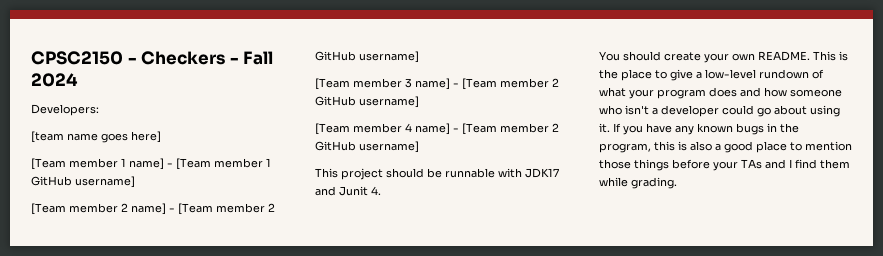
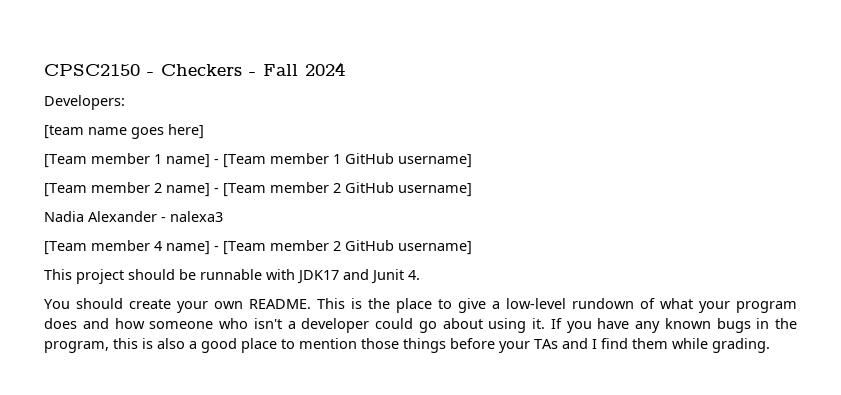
- [Team member 3 name] - [Team member 2 GitHub username]
+ Nadia Alexander - nalexa3

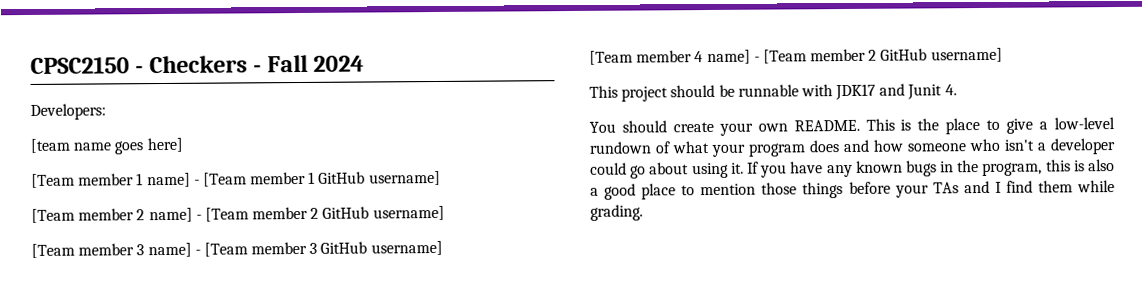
- Nadia Alexander - nalexa3
+ [Team member 3 name] - [Team member 3 GitHub username]

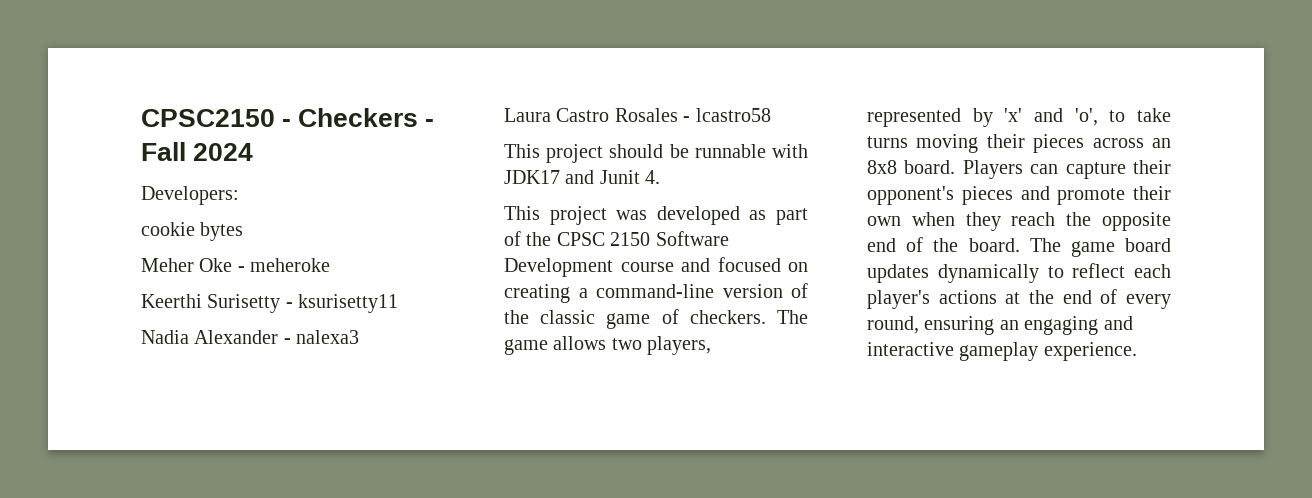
- [team name goes here]
- [Team member 1 name] - [Team member 1 GitHub username]
- [Team member 2 name] - [Team member 2 GitHub username]
- [Team member 3 name] - [Team member 3 GitHub username]
- [Team member 4 name] - [Team member 2 GitHub username]
+ cookie bytes
+ Meher Oke - meheroke
+ Keerthi Surisetty - ksurisetty11
+ Nadia Alexander - nalexa3
+ Laura Castro Rosales - lcastro58
- You should create your own README. This is the place to give a low-level rundown of what your program does and how someone who isn't a developer could go about using it. If you have any known bugs in the program, this is also a good place to mention those things before your TAs and I find them while grading.
+ This project was developed as part of the CPSC 2150 Software Development course and focused on creating a command-line version of the classic game of checkers. The game allows two players, represented by 'x' and 'o', to take turns moving their pieces across an 8x8 board. Players can capture their opponent's pieces and promote their own when they reach the opposite end of the board. The game board updates dynamically to reflect each player's actions at the end of every round, ensuring an engaging and interactive gameplay experience.

